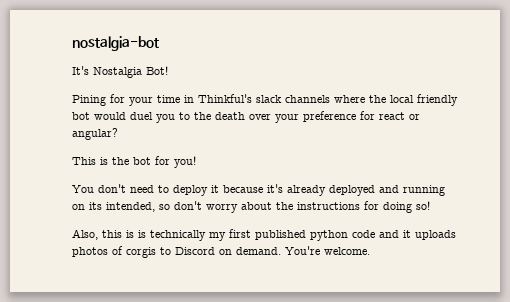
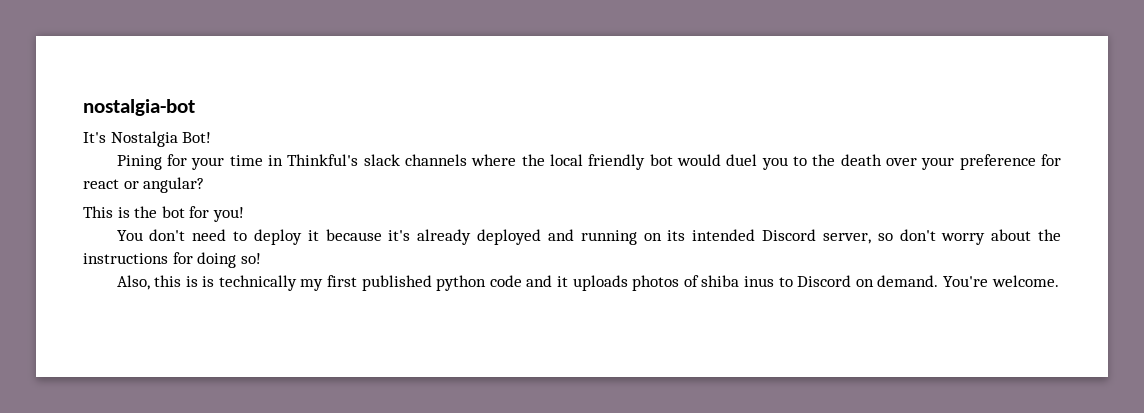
- You don't need to deploy it because it's already deployed and running on its intended, so don't worry about the instructions for doing so!
+ You don't need to deploy it because it's already deployed and running on its intended Discord server, so don't worry about the instructions for doing so!
- Also, this is is technically my first published python code and it uploads photos of corgis to Discord on demand.
+ Also, this is is technically my first published python code and it uploads photos of shiba inus to Discord on demand.

